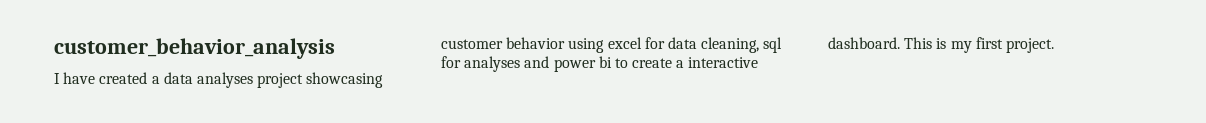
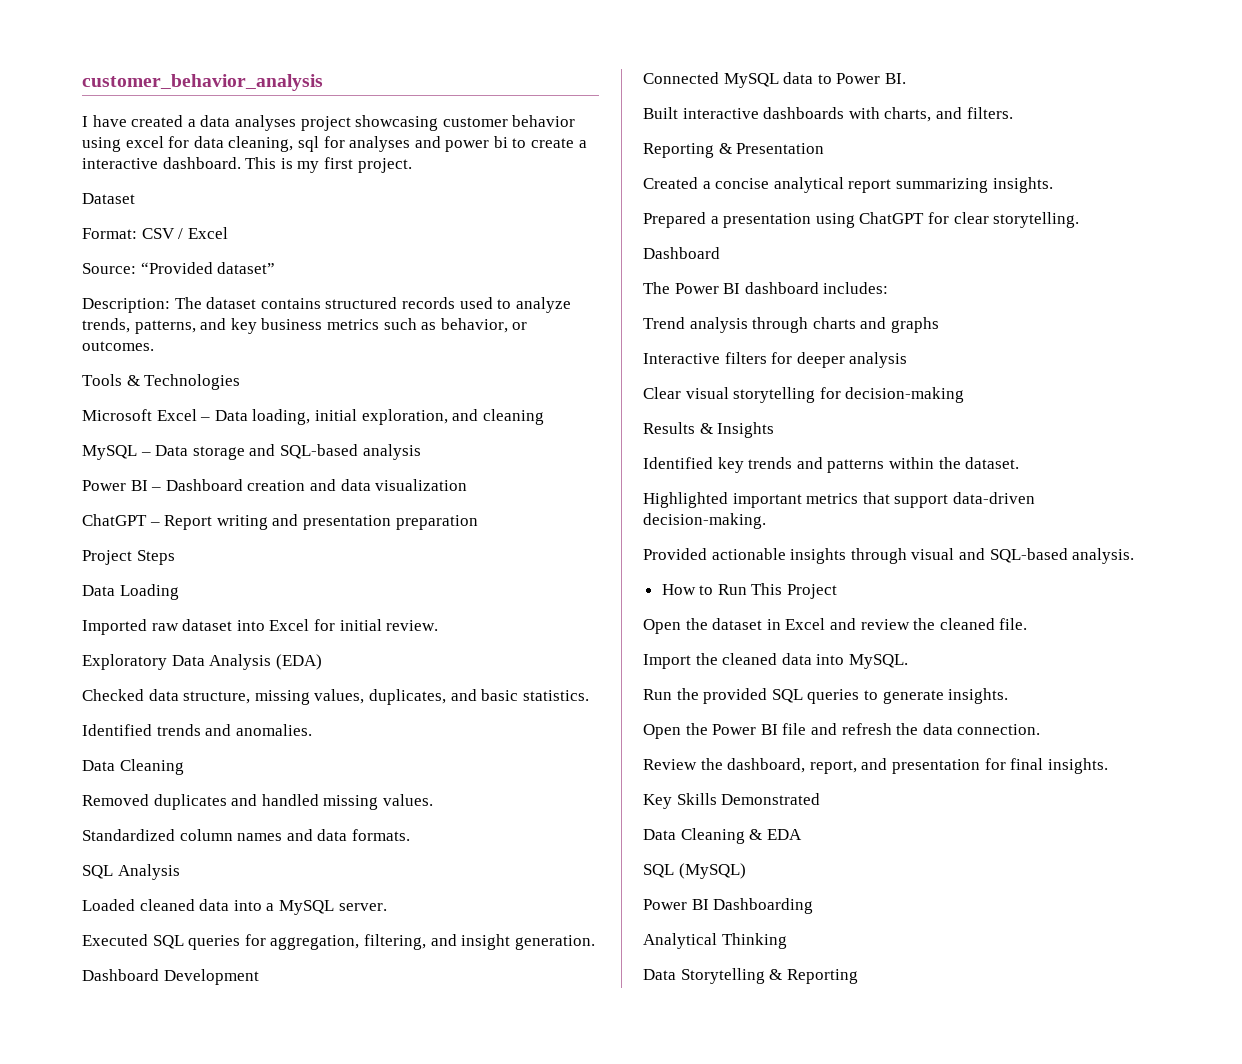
+ Dataset
+ Format: CSV / Excel
+ Source: “Provided dataset”
+ Description: The dataset contains structured records used to analyze trends, patterns, and key business metrics such as behavior, or outcomes.
+ Tools & Technologies
+ Microsoft Excel – Data loading, initial exploration, and cleaning
+ MySQL – Data storage and SQL-based analysis
+ Power BI – Dashboard creation and data visualization
+ ChatGPT – Report writing and presentation preparation
+ Project Steps
+ Data Loading
+ Imported raw dataset into Excel for initial review.
+ Exploratory Data Analysis (EDA)
+ Checked data structure, missing values, duplicates, and basic statistics.
+ Identified trends and anomalies.
+ Data Cleaning
+ Removed duplicates and handled missing values.
+ Standardized column names and data formats.
+ SQL Analysis
+ Loaded cleaned data into a MySQL server.
+ Executed SQL queries for aggregation, filtering, and insight generation.
+ Dashboard Development
+ Connected MySQL data to Power BI.
+ Built interactive dashboards with charts, and filters.
+ Reporting & Presentation
+ Created a concise analytical report summarizing insights.
+ Prepared a presentation using ChatGPT for clear storytelling.
+ Dashboard
+ The Power BI dashboard includes:
+ Trend analysis through charts and graphs
+ Interactive filters for deeper analysis
+ Clear visual storytelling for decision-making
+ Results & Insights
+ Identified key trends and patterns within the dataset.
+ Highlighted important metrics that support data-driven decision-making.
+ Provided actionable insights through visual and SQL-based analysis.
+ How to Run This Project
+ Open the dataset in Excel and review the cleaned file.
+ Import the cleaned data into MySQL.
+ Run the provided SQL queries to generate insights.
+ Open the Power BI file and refresh the data connection.
+ Review the dashboard, report, and presentation for final insights.
+ Key Skills Demonstrated
+ Data Cleaning & EDA
+ SQL (MySQL)
+ Power BI Dashboarding
+ Analytical Thinking
+ Data Storytelling & Reporting

